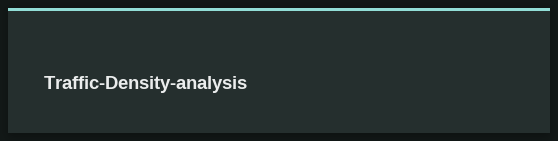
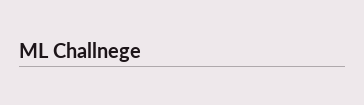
- Traffic-Density-analysis
+ ML Challnege

